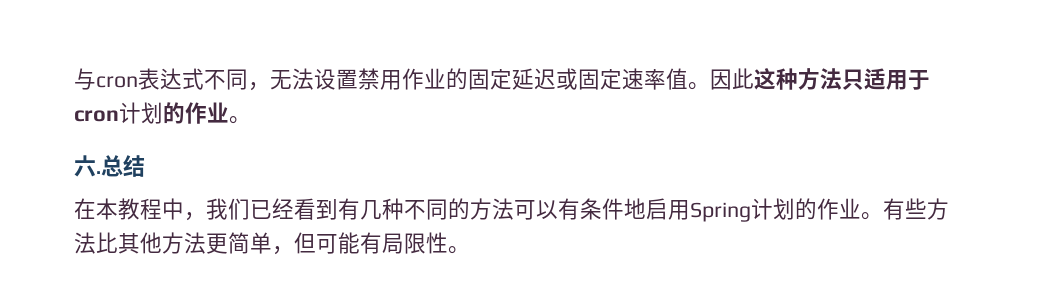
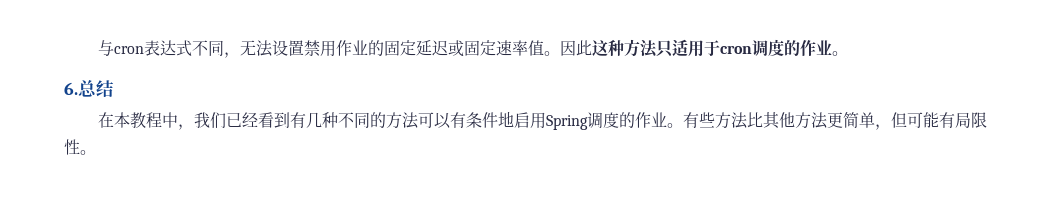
- 因此这种方法只适用于cron计划的作业。
+ 因此这种方法只适用于cron调度的作业。
- 六.总结
+ 6.总结
- 在本教程中，我们已经看到有几种不同的方法可以有条件地启用Spring计划的作业。
+ 在本教程中，我们已经看到有几种不同的方法可以有条件地启用Spring调度的作业。

